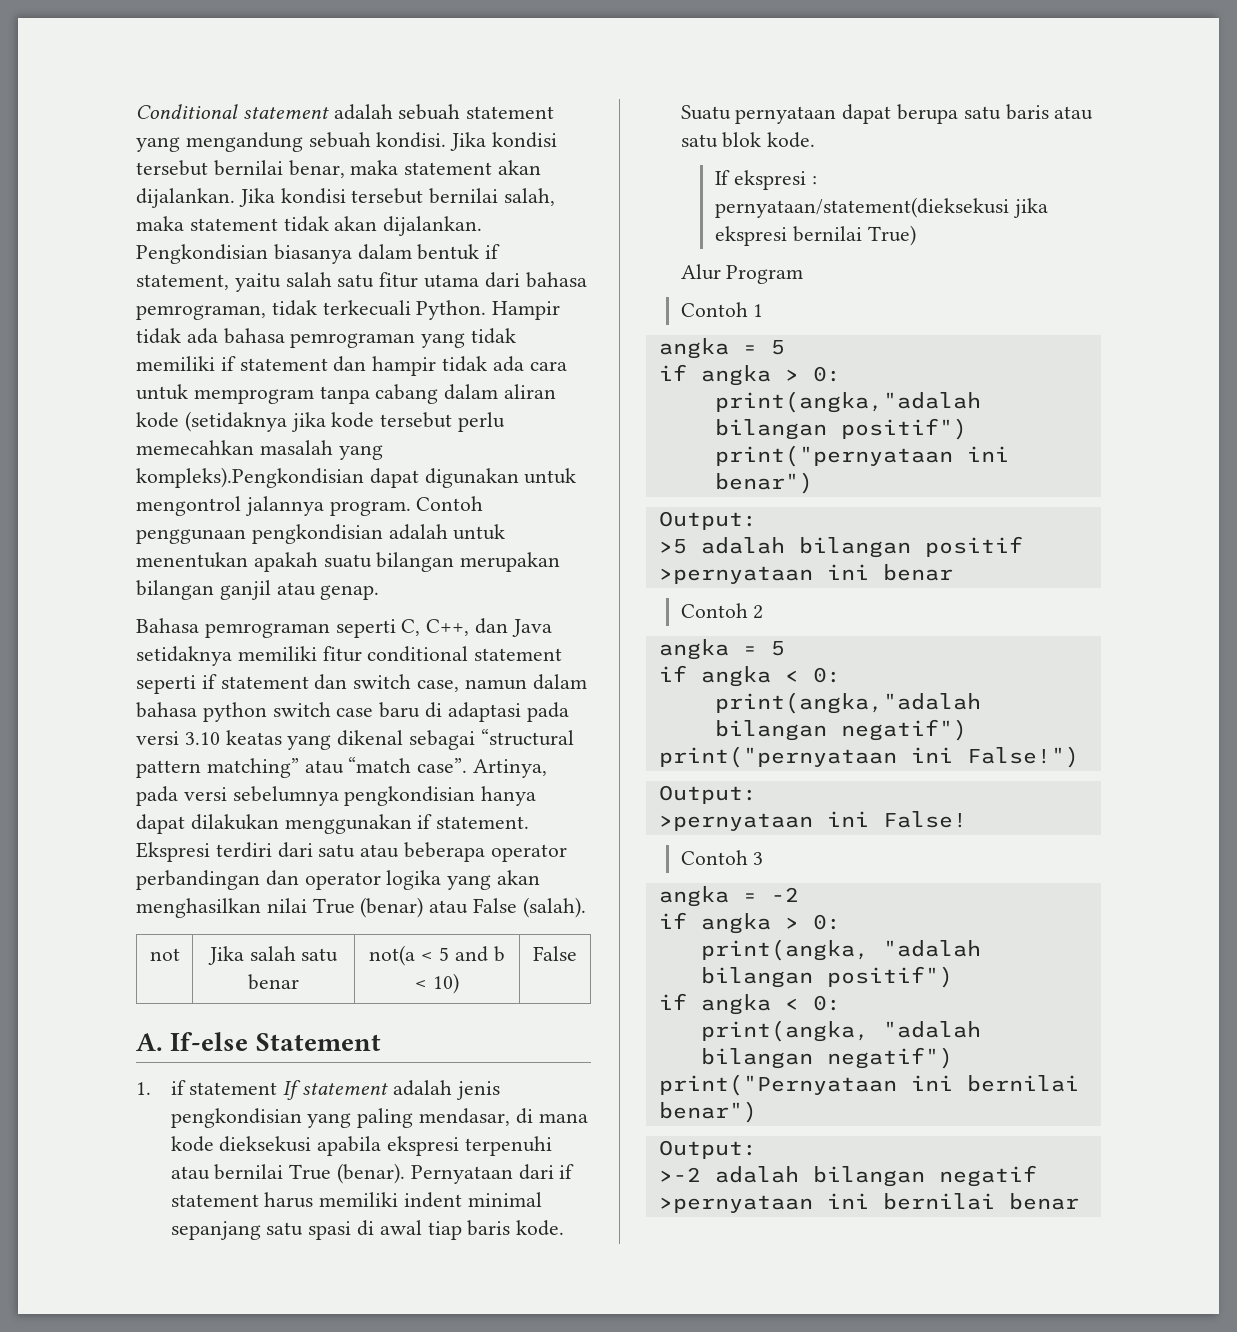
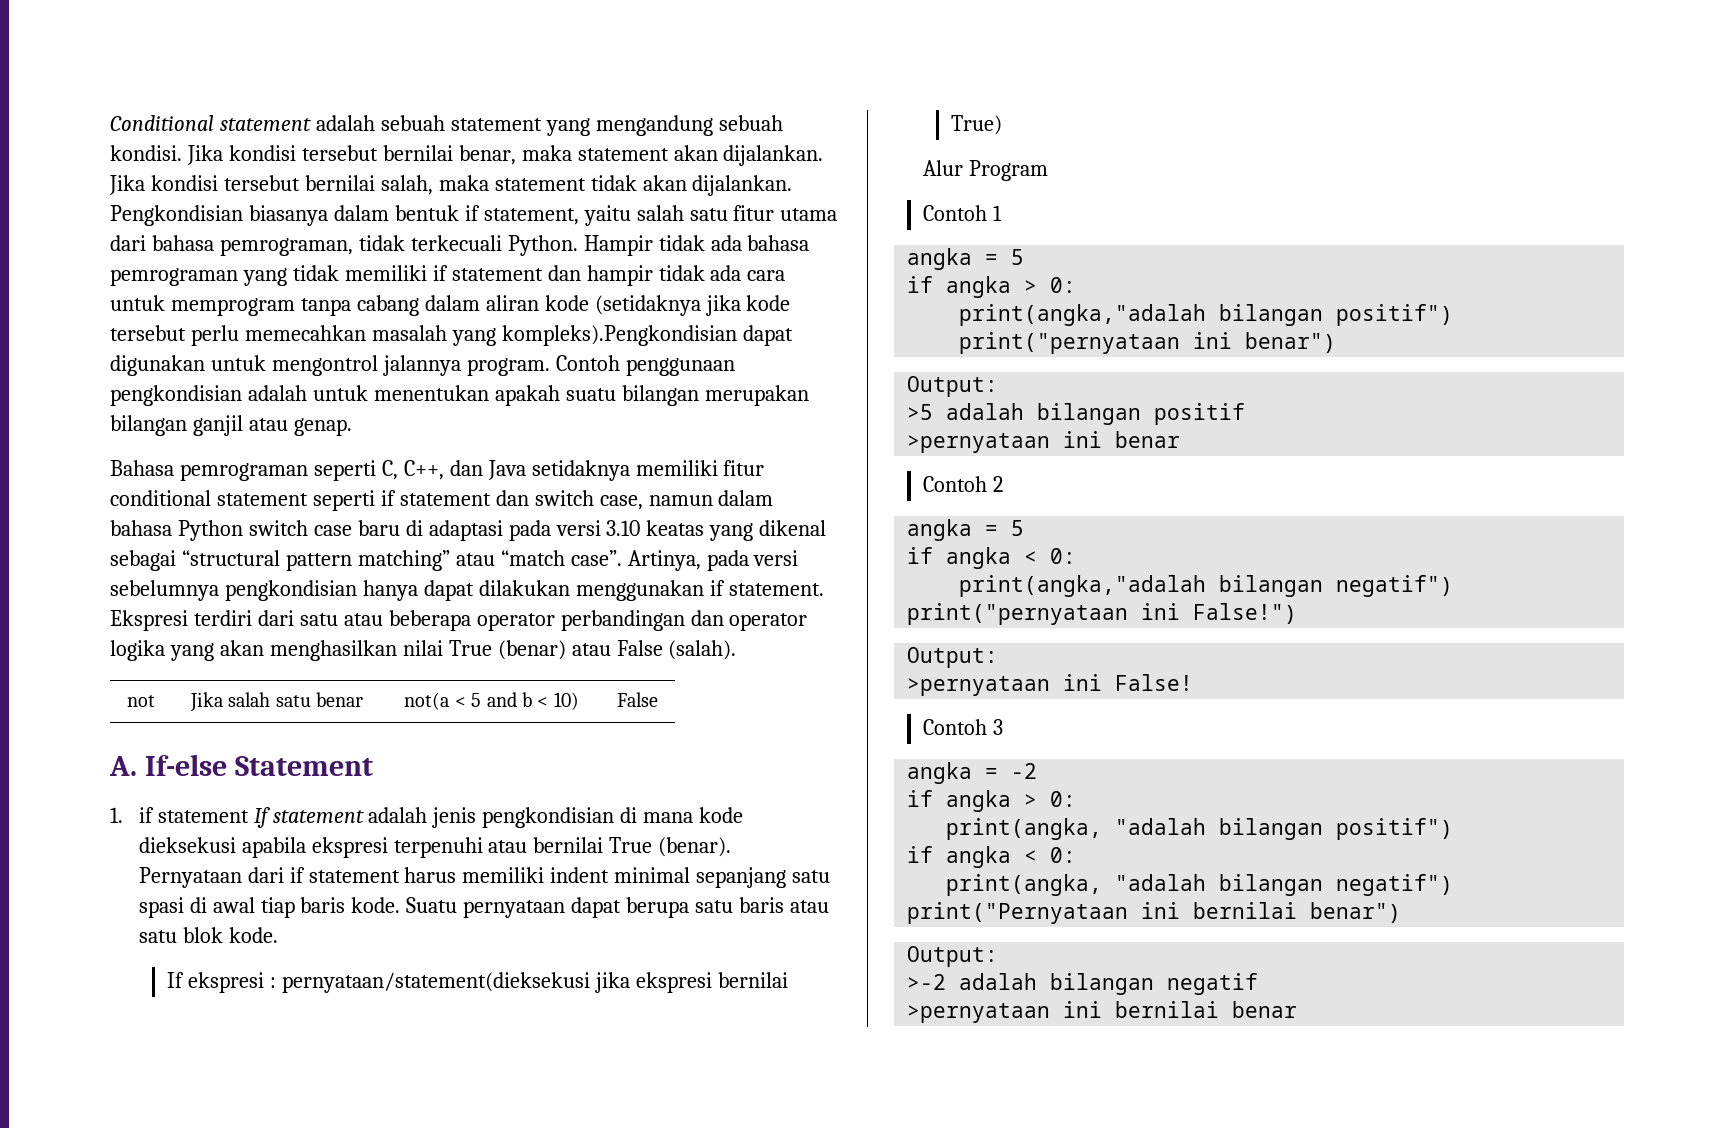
- Bahasa pemrograman seperti C, C++, dan Java setidaknya memiliki fitur conditional statement seperti if statement dan switch case, namun dalam bahasa python switch case baru di adaptasi pada versi 3.10 keatas yang dikenal sebagai “structural pattern matching” atau “match case”.
+ Bahasa pemrograman seperti C, C++, dan Java setidaknya memiliki fitur conditional statement seperti if statement dan switch case, namun dalam bahasa Python switch case baru di adaptasi pada versi 3.10 keatas yang dikenal sebagai “structural pattern matching” atau “match case”.
- 1. if statement If statement adalah jenis pengkondisian yang paling mendasar, di mana kode dieksekusi apabila ekspresi terpenuhi atau bernilai True (benar).
+ 1. if statement If statement adalah jenis pengkondisian di mana kode dieksekusi apabila ekspresi terpenuhi atau bernilai True (benar).

